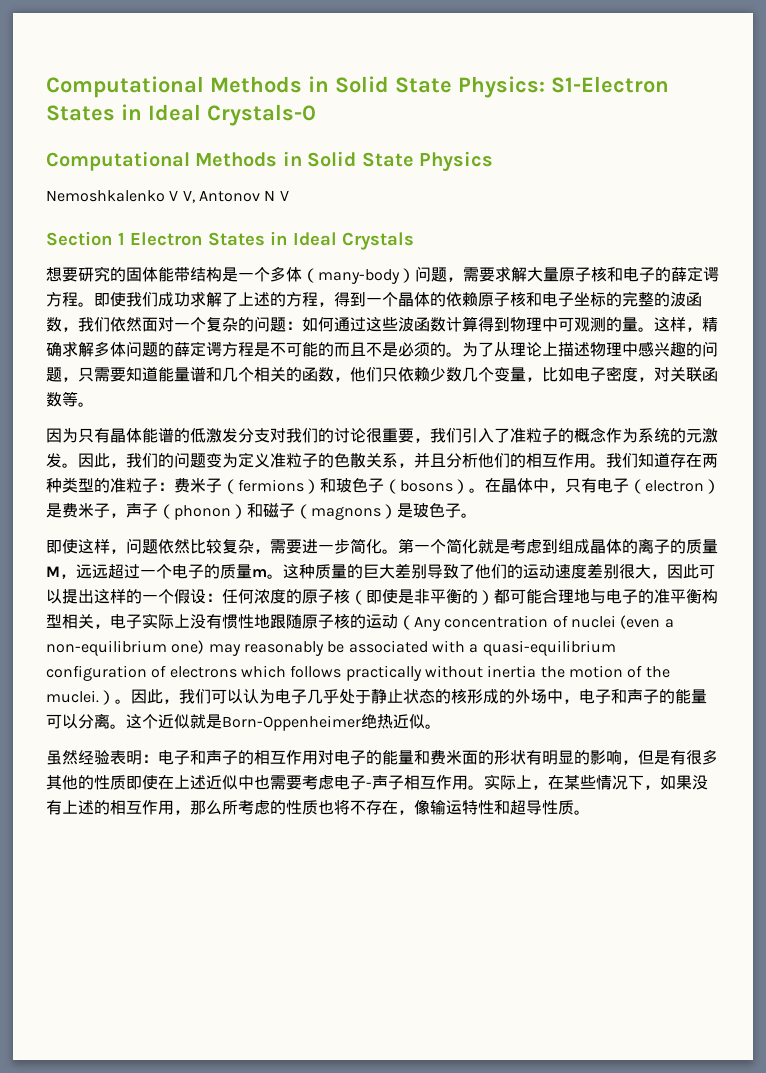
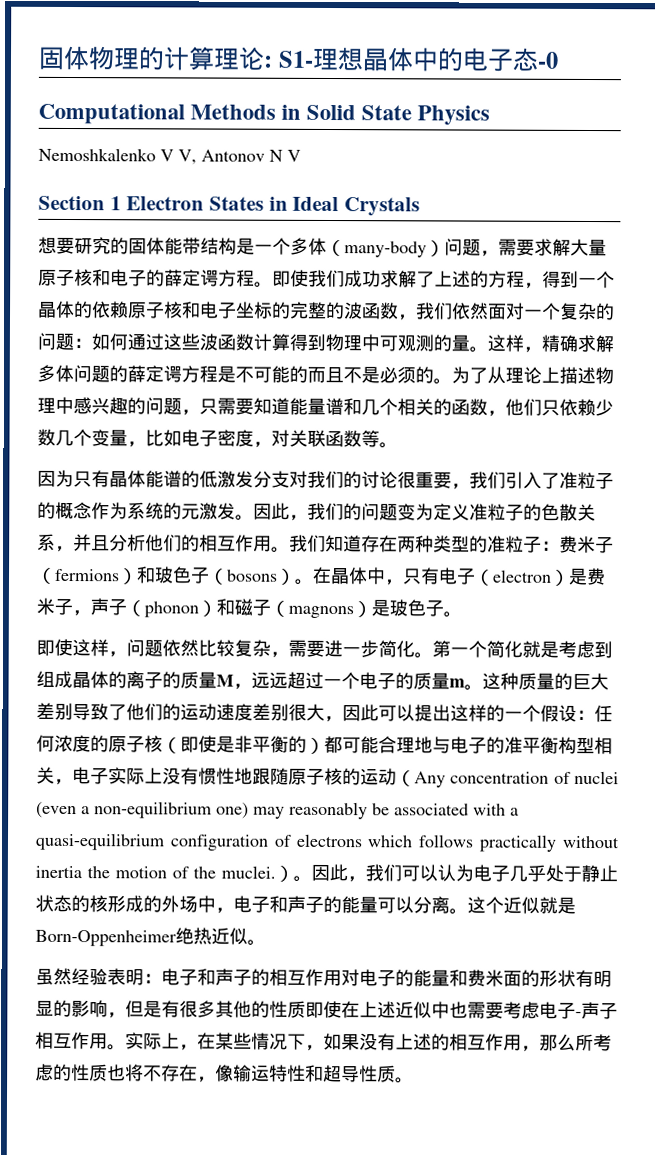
- Computational Methods in Solid State Physics: S1-Electron States in Ideal Crystals-0
+ 固体物理的计算理论: S1-理想晶体中的电子态-0

